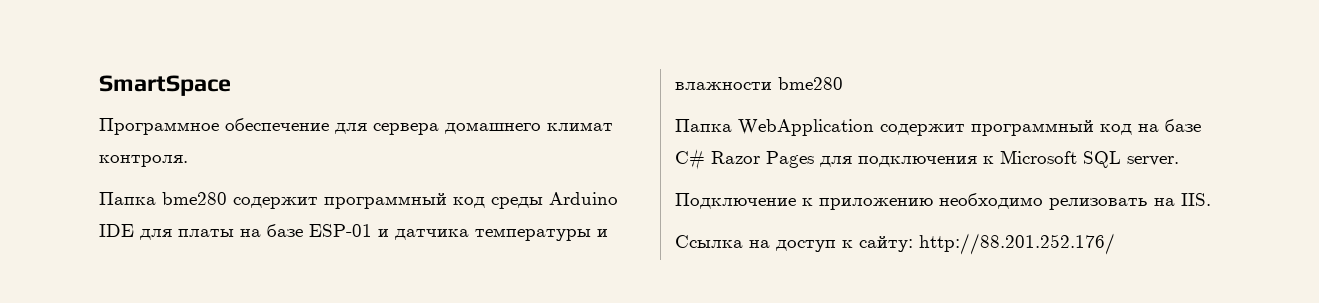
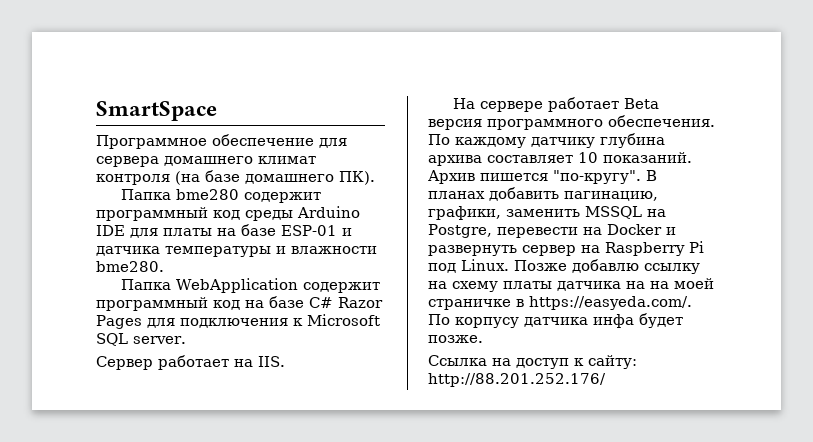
- Программное обеспечение для сервера домашнего климат контроля.
+ Программное обеспечение для сервера домашнего климат контроля (на базе домашнего ПК).
- Папка bme280 содержит программный код среды Arduino IDE для платы на базе ESP-01 и датчика температуры и влажности bme280
+ Папка bme280 содержит программный код среды Arduino IDE для платы на базе ESP-01 и датчика температуры и влажности bme280.
- Подключение к приложению необходимо релизовать на IIS.
+ Сервер работает на IIS.
+ На сервере работает Beta версия программного обеспечения. По каждому датчику глубина архива составляет 10 показаний. Архив пишется "по-кругу". В планах добавить пагинацию, графики, заменить MSSQL на Postgre, перевести на Docker и развернуть сервер на Raspberry Pi под Linux. Позже добавлю ссылку на схему платы датчика на на моей страничке в https://easyeda.com/. По корпусу датчика инфа будет позже.

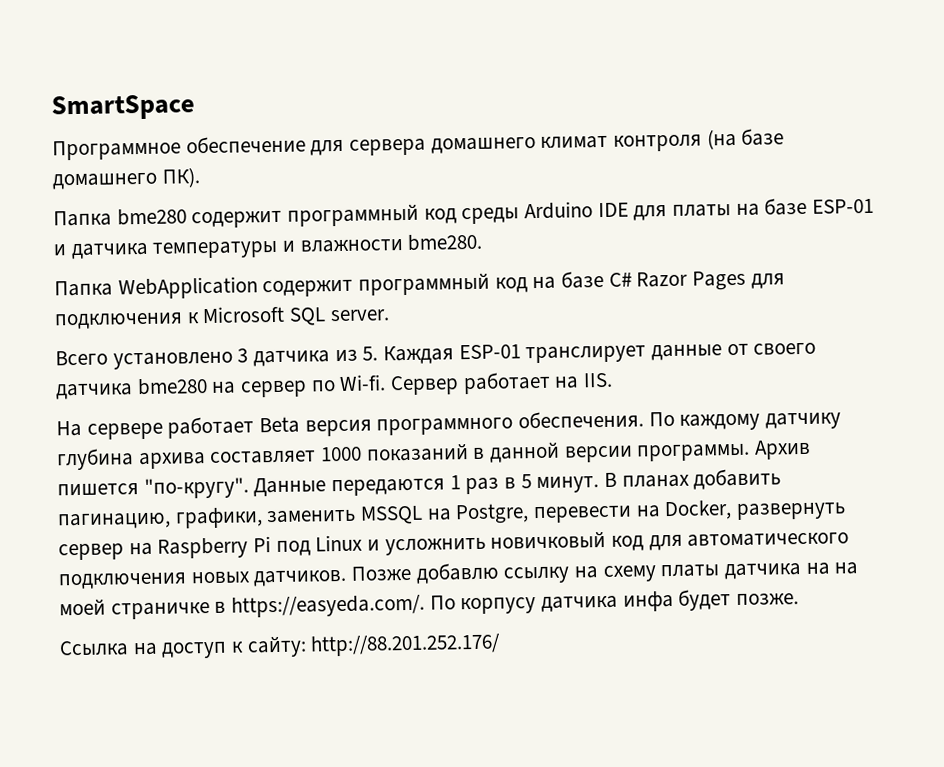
+ Всего установлено 3 датчика из 5. Каждая ESP-01 транслирует данные от своего датчика bme280 на сервер по Wi-fi.
- По каждому датчику глубина архива составляет 10 показаний. Архив пишется "по-кругу".
+ По каждому датчику глубина архива составляет 1000 показаний в данной версии программы. Архив пишется "по-кругу". Данные передаются 1 раз в 5 минут.
- В планах добавить пагинацию, графики, заменить MSSQL на Postgre, перевести на Docker и развернуть сервер на Raspberry Pi под Linux.
+ В планах добавить пагинацию, графики, заменить MSSQL на Postgre, перевести на Docker, развернуть сервер на Raspberry Pi под Linux и усложнить новичковый код для автоматического подключения новых датчиков.

